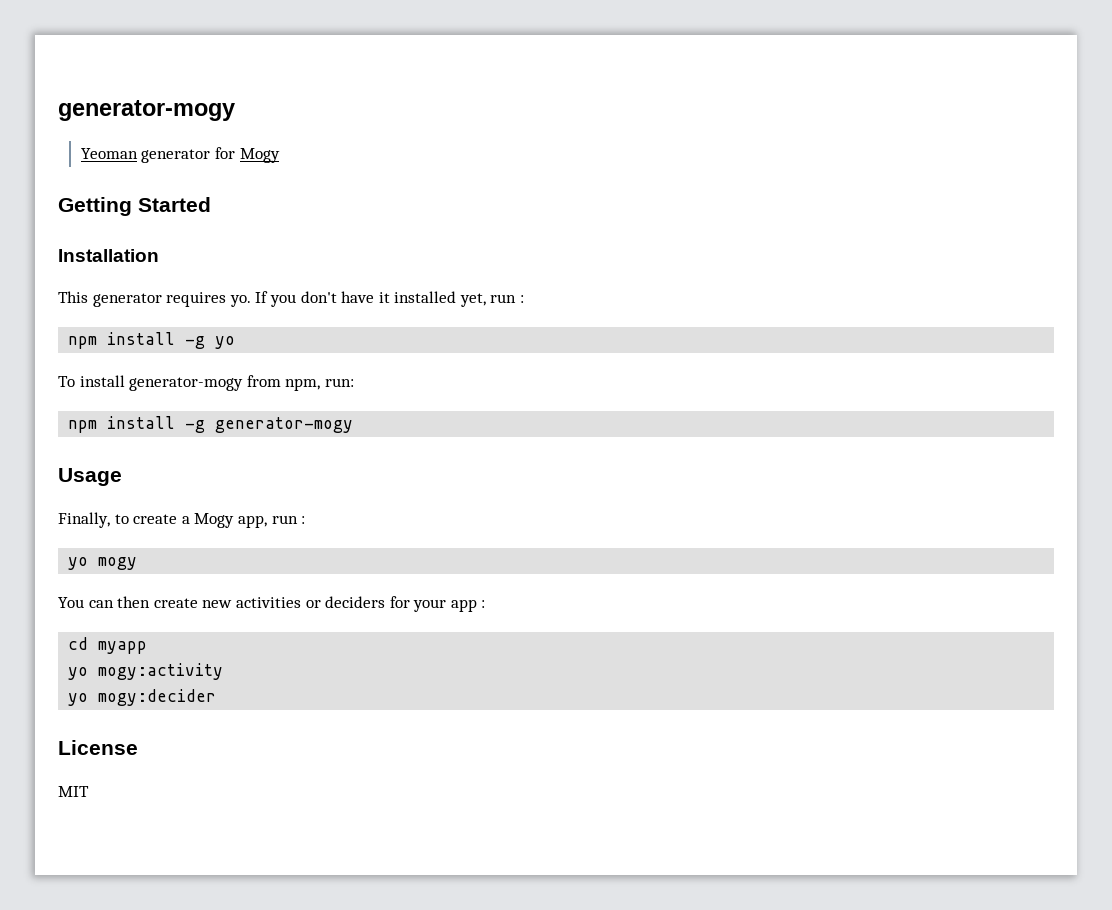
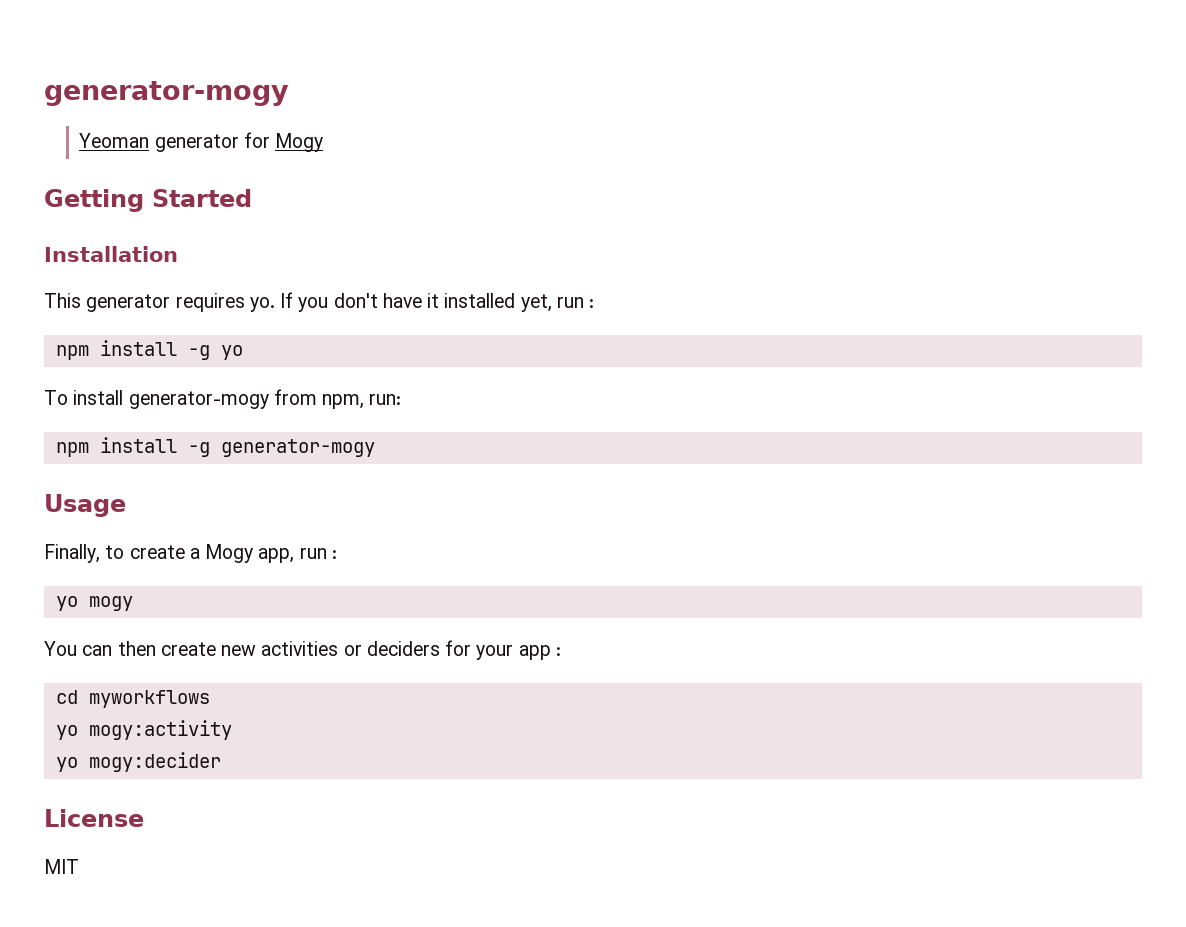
- cd myapp
+ cd myworkflows

